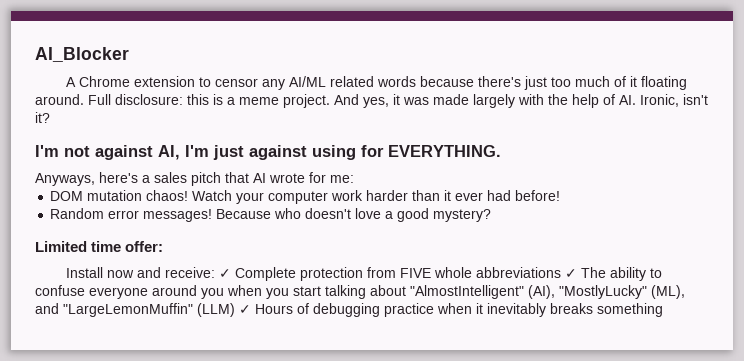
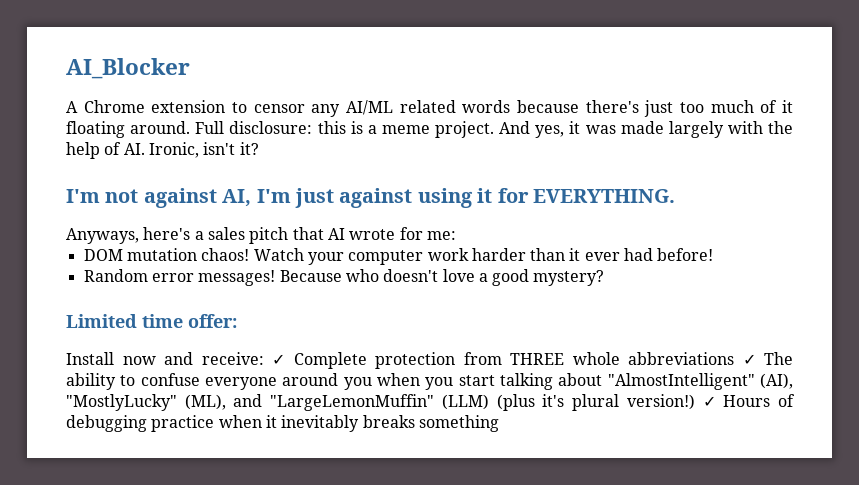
- I'm not against AI, I'm just against using for EVERYTHING.
+ I'm not against AI, I'm just against using it for EVERYTHING.
- Install now and receive: ✓ Complete protection from FIVE whole abbreviations ✓ The ability to confuse everyone around you when you start talking about "AlmostIntelligent" (AI), "MostlyLucky" (ML), and "LargeLemonMuffin" (LLM) ✓ Hours of debugging practice when it inevitably breaks something
+ Install now and receive: ✓ Complete protection from THREE whole abbreviations ✓ The ability to confuse everyone around you when you start talking about "AlmostIntelligent" (AI), "MostlyLucky" (ML), and "LargeLemonMuffin" (LLM) (plus it's plural version!) ✓ Hours of debugging practice when it inevitably breaks something

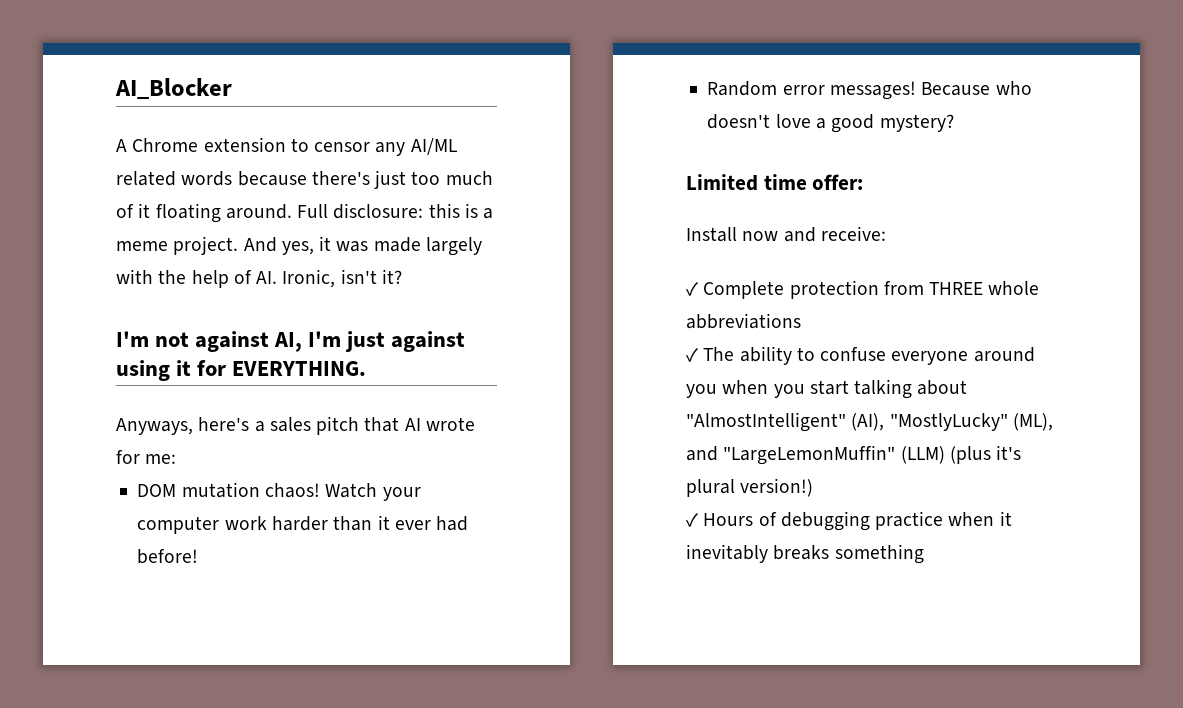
- Install now and receive: ✓ Complete protection from THREE whole abbreviations ✓ The ability to confuse everyone around you when you start talking about "AlmostIntelligent" (AI), "MostlyLucky" (ML), and "LargeLemonMuffin" (LLM) (plus it's plural version!) ✓ Hours of debugging practice when it inevitably breaks something
+ Install now and receive:
+ ✓ Complete protection from THREE whole abbreviations
+ ✓ The ability to confuse everyone around you when you start talking about "AlmostIntelligent" (AI), "MostlyLucky" (ML), and "LargeLemonMuffin" (LLM) (plus it's plural version!)
+ ✓ Hours of debugging practice when it inevitably breaks something

